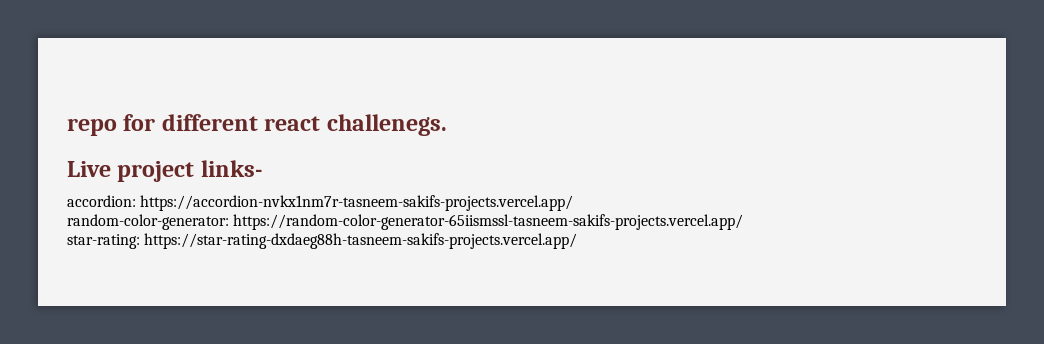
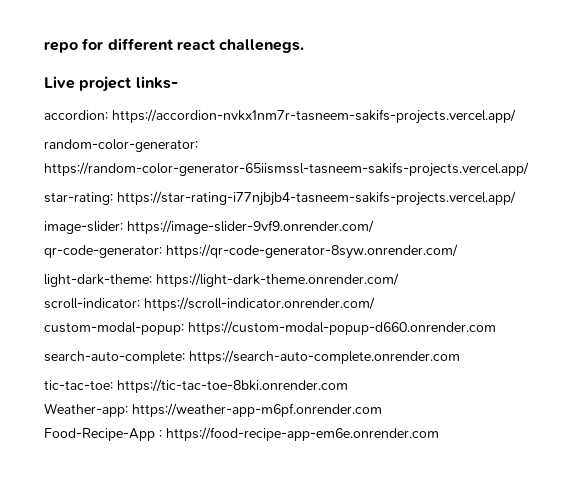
- star-rating: https://star-rating-dxdaeg88h-tasneem-sakifs-projects.vercel.app/
+ star-rating: https://star-rating-i77njbjb4-tasneem-sakifs-projects.vercel.app/
+ image-slider: https://image-slider-9vf9.onrender.com/
+ qr-code-generator: https://qr-code-generator-8syw.onrender.com/
+ light-dark-theme: https://light-dark-theme.onrender.com/
+ scroll-indicator: https://scroll-indicator.onrender.com/
+ custom-modal-popup: https://custom-modal-popup-d660.onrender.com
+ search-auto-complete: https://search-auto-complete.onrender.com
+ tic-tac-toe: https://tic-tac-toe-8bki.onrender.com
+ Weather-app: https://weather-app-m6pf.onrender.com
+ Food-Recipe-App : https://food-recipe-app-em6e.onrender.com

